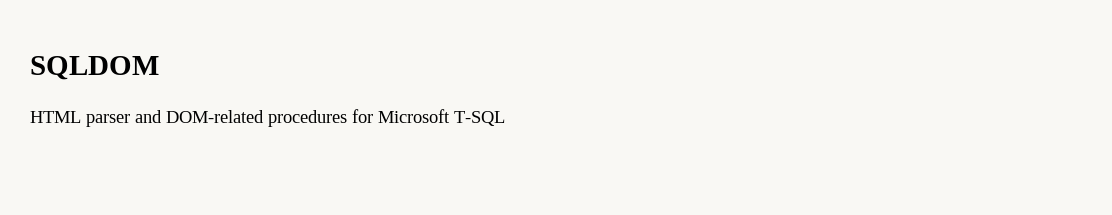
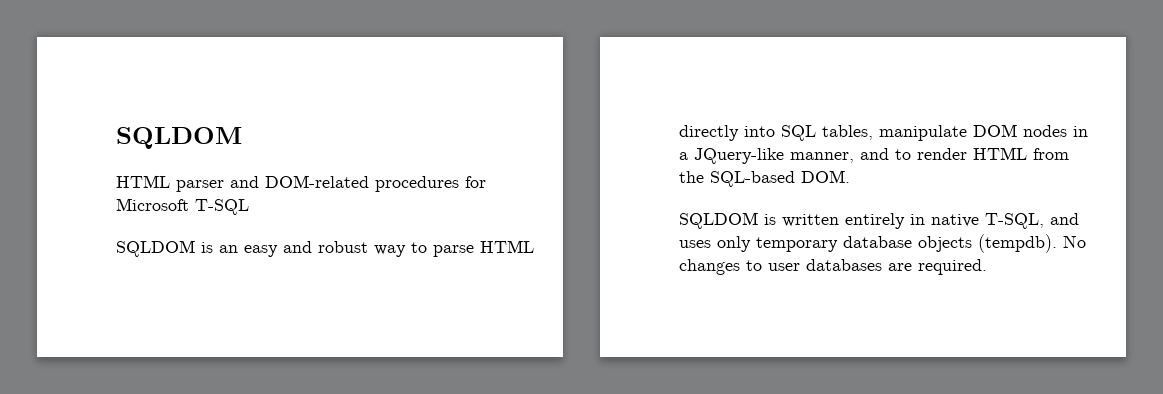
+ SQLDOM is an easy and robust way to parse HTML directly into SQL tables, manipulate DOM nodes in a JQuery-like manner, and to render HTML from the SQL-based DOM.
+ SQLDOM is written entirely in native T-SQL, and uses only temporary database objects (tempdb). No changes to user databases are required.

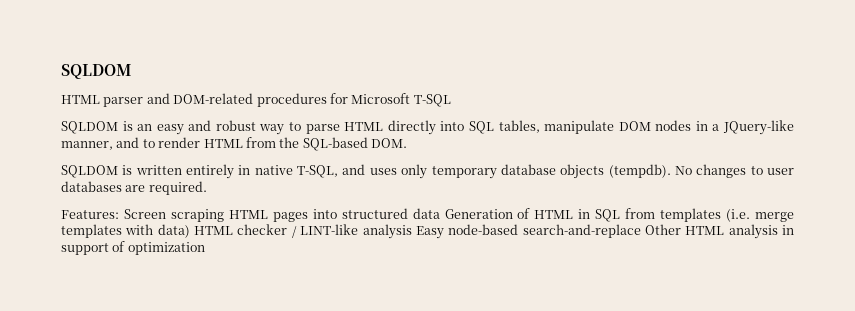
+ Features: Screen scraping HTML pages into structured data Generation of HTML in SQL from templates (i.e. merge templates with data) HTML checker / LINT-like analysis Easy node-based search-and-replace Other HTML analysis in support of optimization

